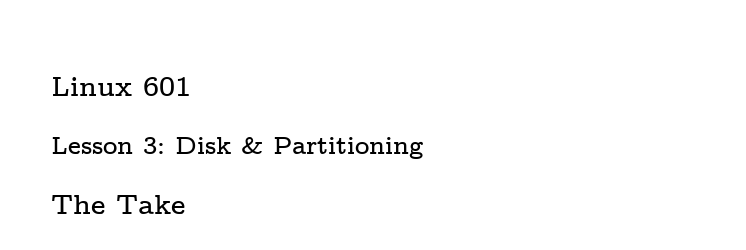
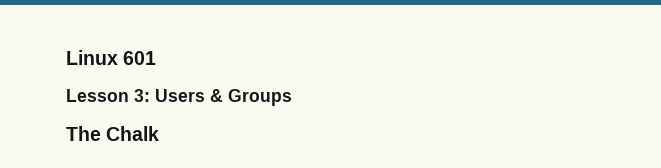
- Lesson 3: Disk & Partitioning
+ Lesson 3: Users & Groups
- The Take
+ The Chalk

